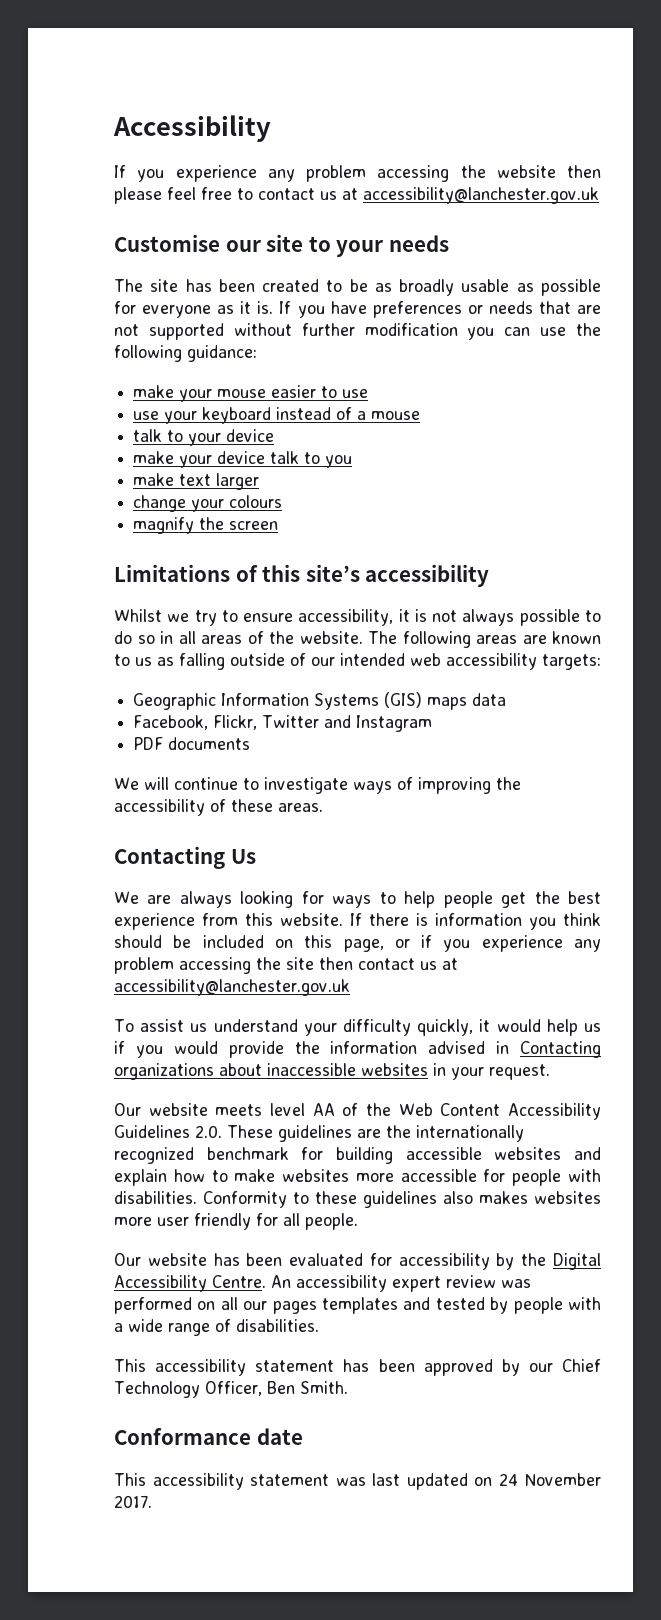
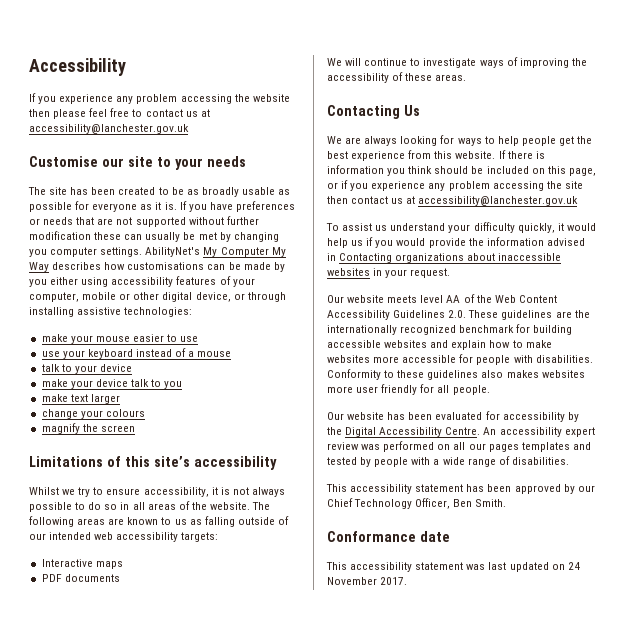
- If you have preferences or needs that are not supported without further modification you can use the following guidance:
+ If you have preferences or needs that are not supported without further modification these can usually be met by changing you computer settings. AbilityNet's My Computer My Way describes how customisations can be made by you either using accessibility features of your computer, mobile or other digital device, or through installing assistive technologies:
- Geographic Information Systems (GIS) maps data
- Facebook, Flickr, Twitter and Instagram
+ Interactive maps

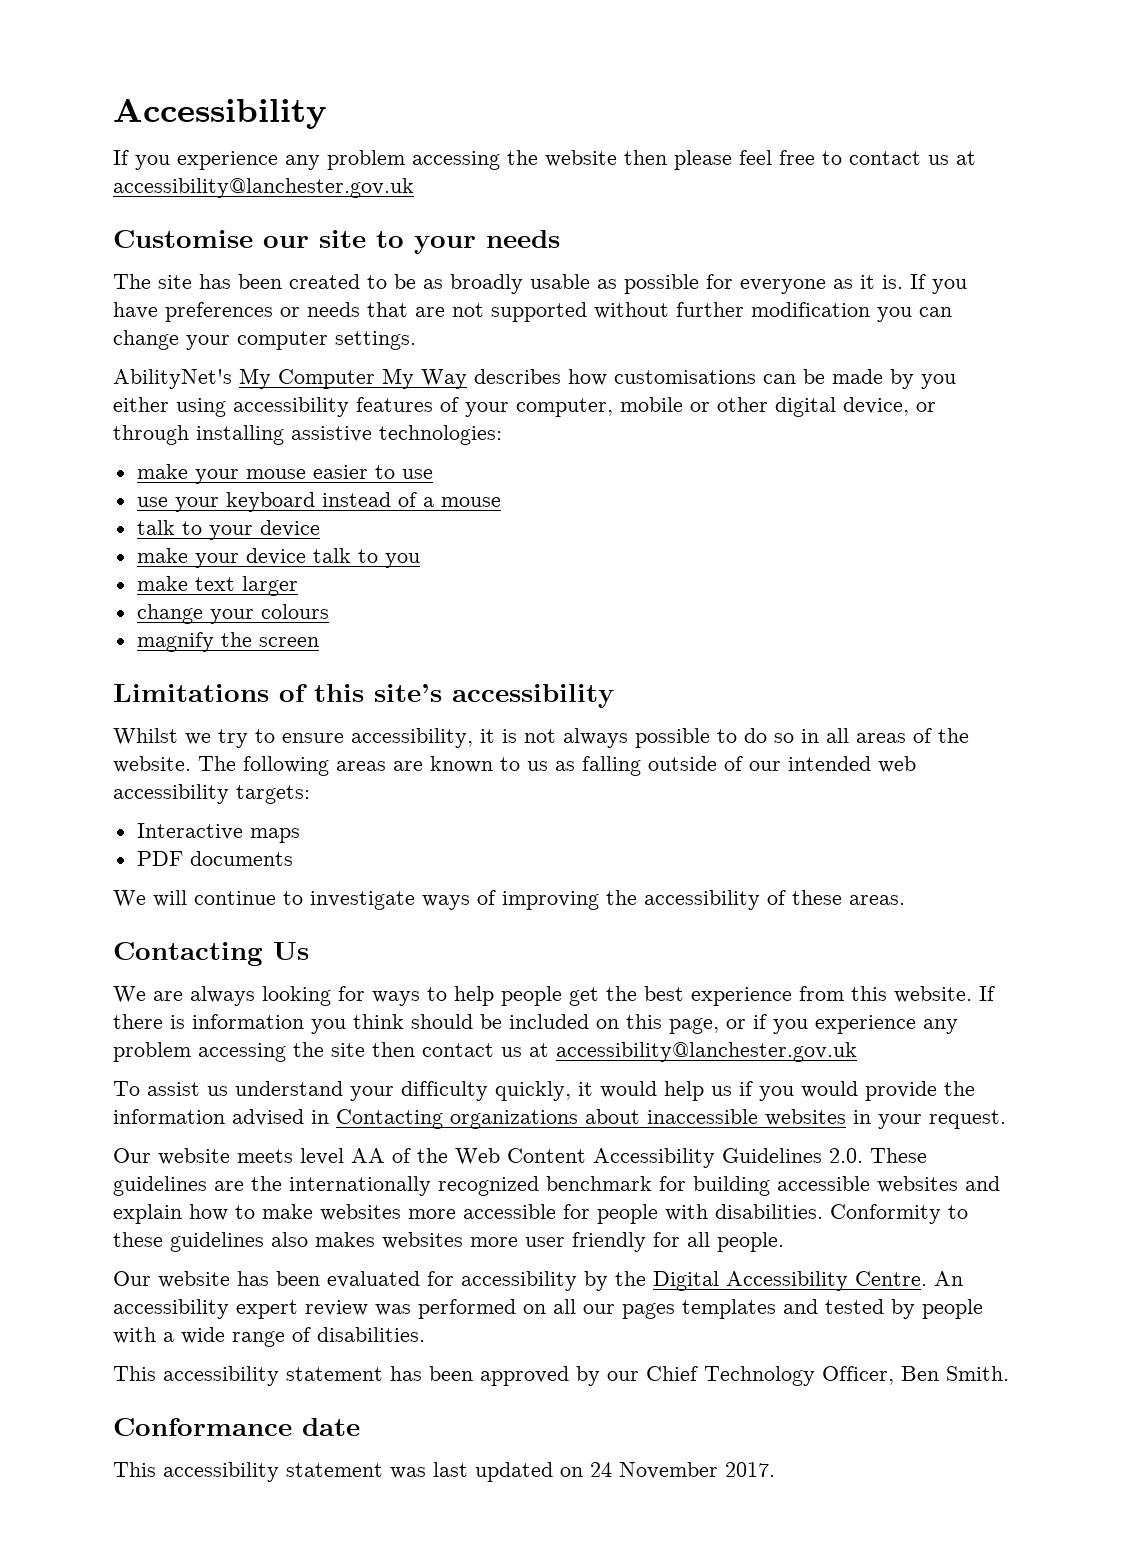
- If you have preferences or needs that are not supported without further modification these can usually be met by changing you computer settings. AbilityNet's My Computer My Way describes how customisations can be made by you either using accessibility features of your computer, mobile or other digital device, or through installing assistive technologies:
+ If you have preferences or needs that are not supported without further modification you can change your computer settings.
+ AbilityNet's My Computer My Way describes how customisations can be made by you either using accessibility features of your computer, mobile or other digital device, or through installing assistive technologies:

